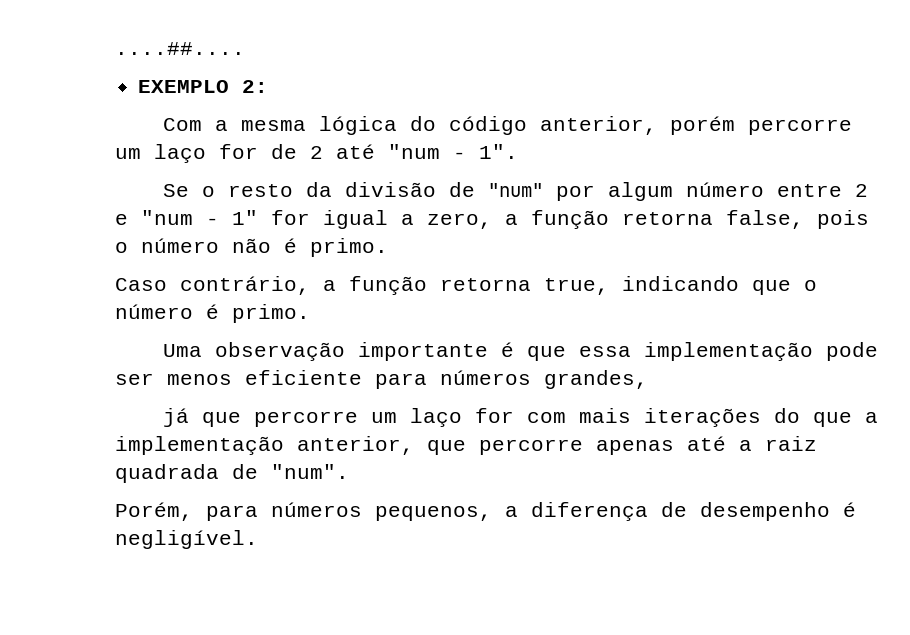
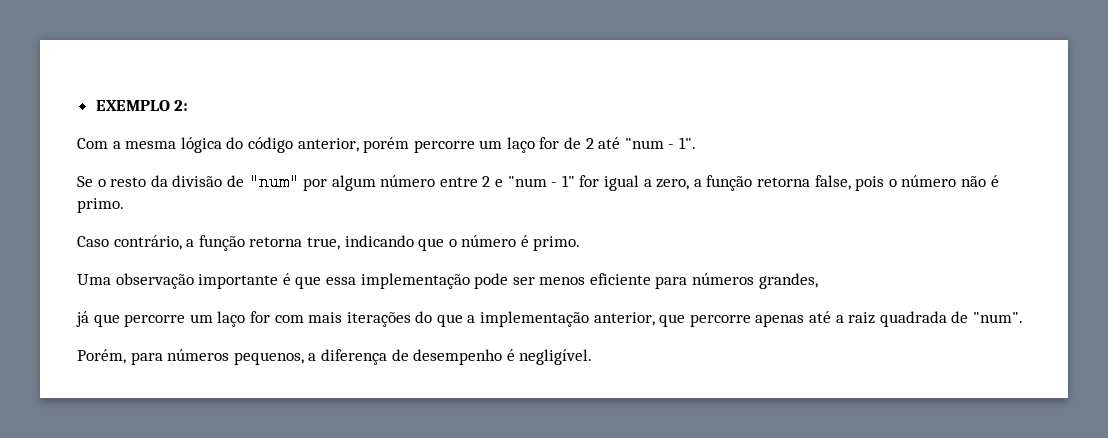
- ....##....

